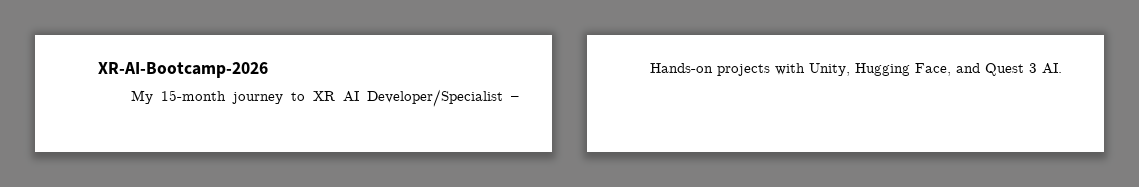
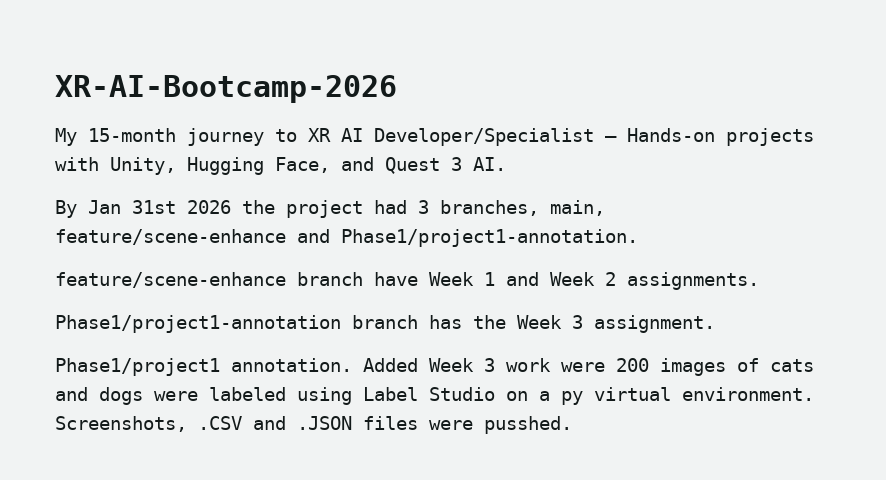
+ By Jan 31st 2026 the project had 3 branches, main, feature/scene-enhance and Phase1/project1-annotation.
+ feature/scene-enhance branch have Week 1 and Week 2 assignments.
+ Phase1/project1-annotation branch has the Week 3 assignment.
+ Phase1/project1 annotation. Added Week 3 work were 200 images of cats and dogs were labeled using Label Studio on a py virtual environment. Screenshots, .CSV and .JSON files were pusshed.

